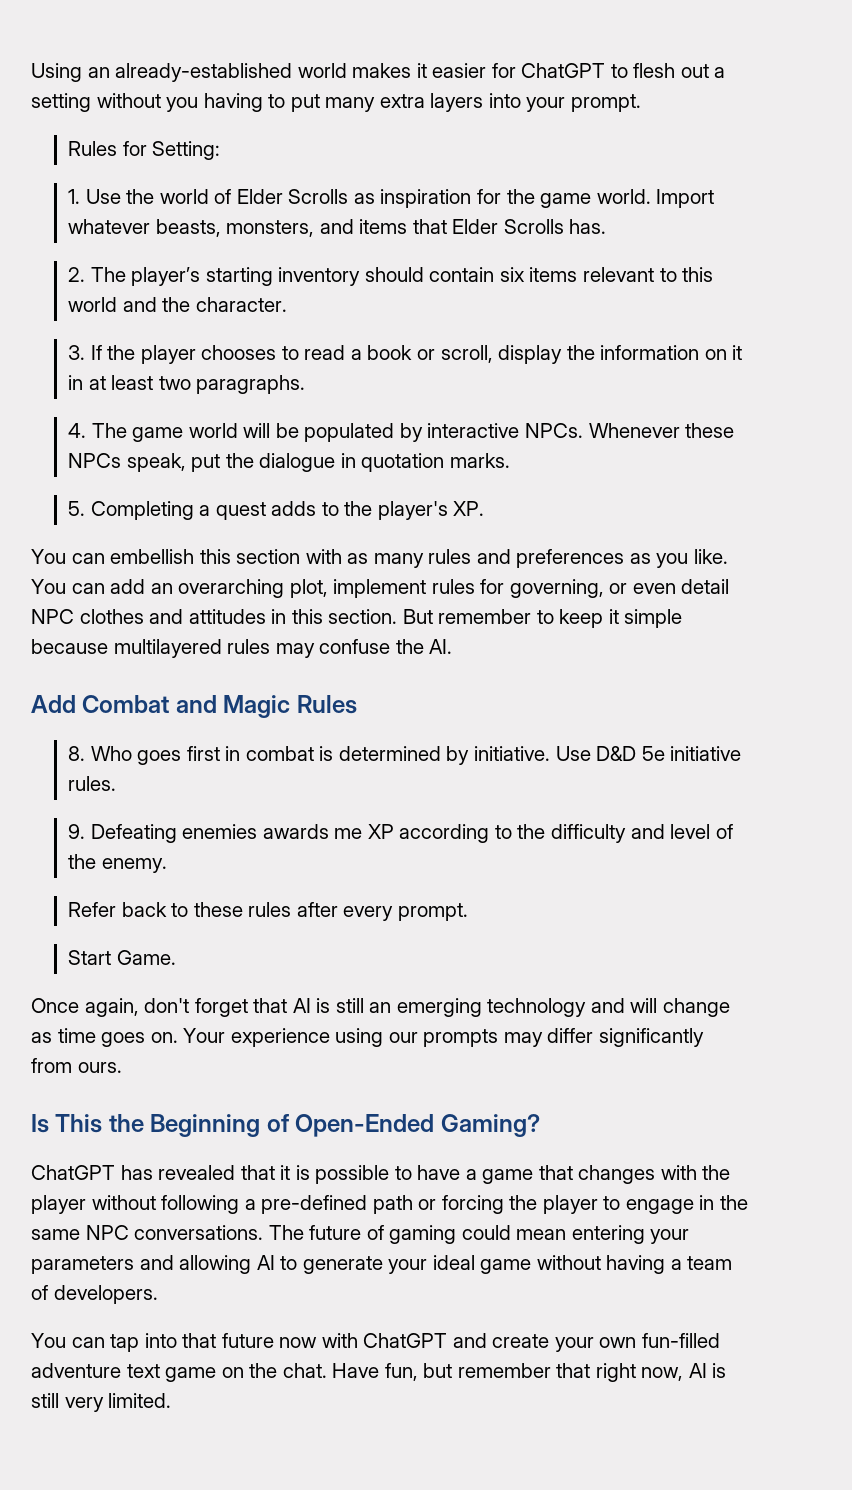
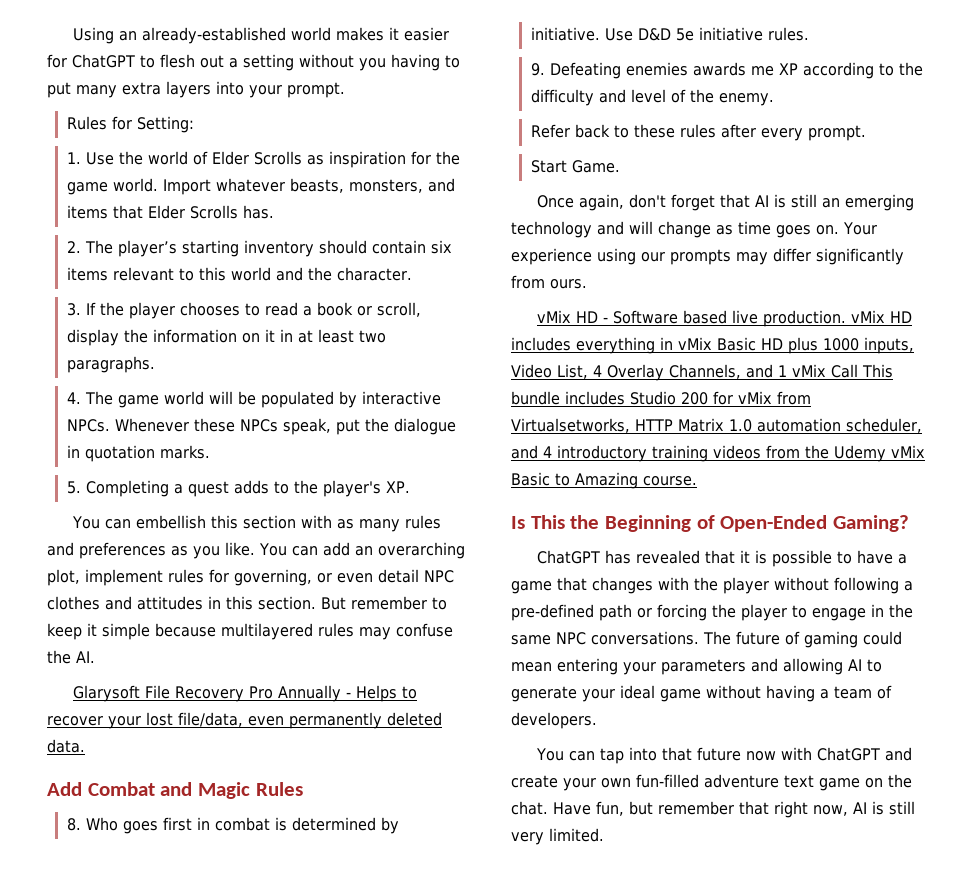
+ Glarysoft File Recovery Pro Annually - Helps to recover your lost file/data, even permanently deleted data.
+ vMix HD - Software based live production. vMix HD includes everything in vMix Basic HD plus 1000 inputs, Video List, 4 Overlay Channels, and 1 vMix Call This bundle includes Studio 200 for vMix from Virtualsetworks, HTTP Matrix 1.0 automation scheduler, and 4 introductory training videos from the Udemy vMix Basic to Amazing course.

